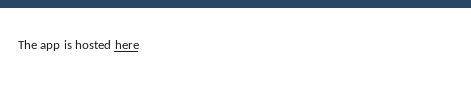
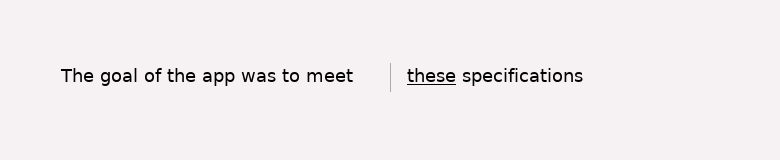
- The app is hosted here
+ The goal of the app was to meet these specifications

